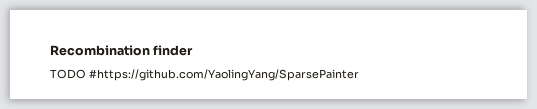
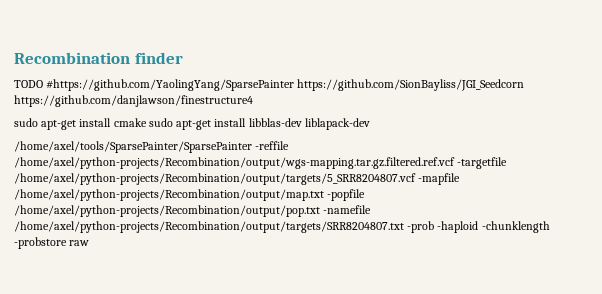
- TODO #https://github.com/YaolingYang/SparsePainter
+ TODO #https://github.com/YaolingYang/SparsePainter https://github.com/SionBayliss/JGI_Seedcorn https://github.com/danjlawson/finestructure4
+ sudo apt-get install cmake sudo apt-get install libblas-dev liblapack-dev
+ /home/axel/tools/SparsePainter/SparsePainter -reffile /home/axel/python-projects/Recombination/output/wgs-mapping.tar.gz.filtered.ref.vcf -targetfile /home/axel/python-projects/Recombination/output/targets/5_SRR8204807.vcf -mapfile /home/axel/python-projects/Recombination/output/map.txt -popfile /home/axel/python-projects/Recombination/output/pop.txt -namefile /home/axel/python-projects/Recombination/output/targets/SRR8204807.txt -prob -haploid -chunklength -probstore raw

